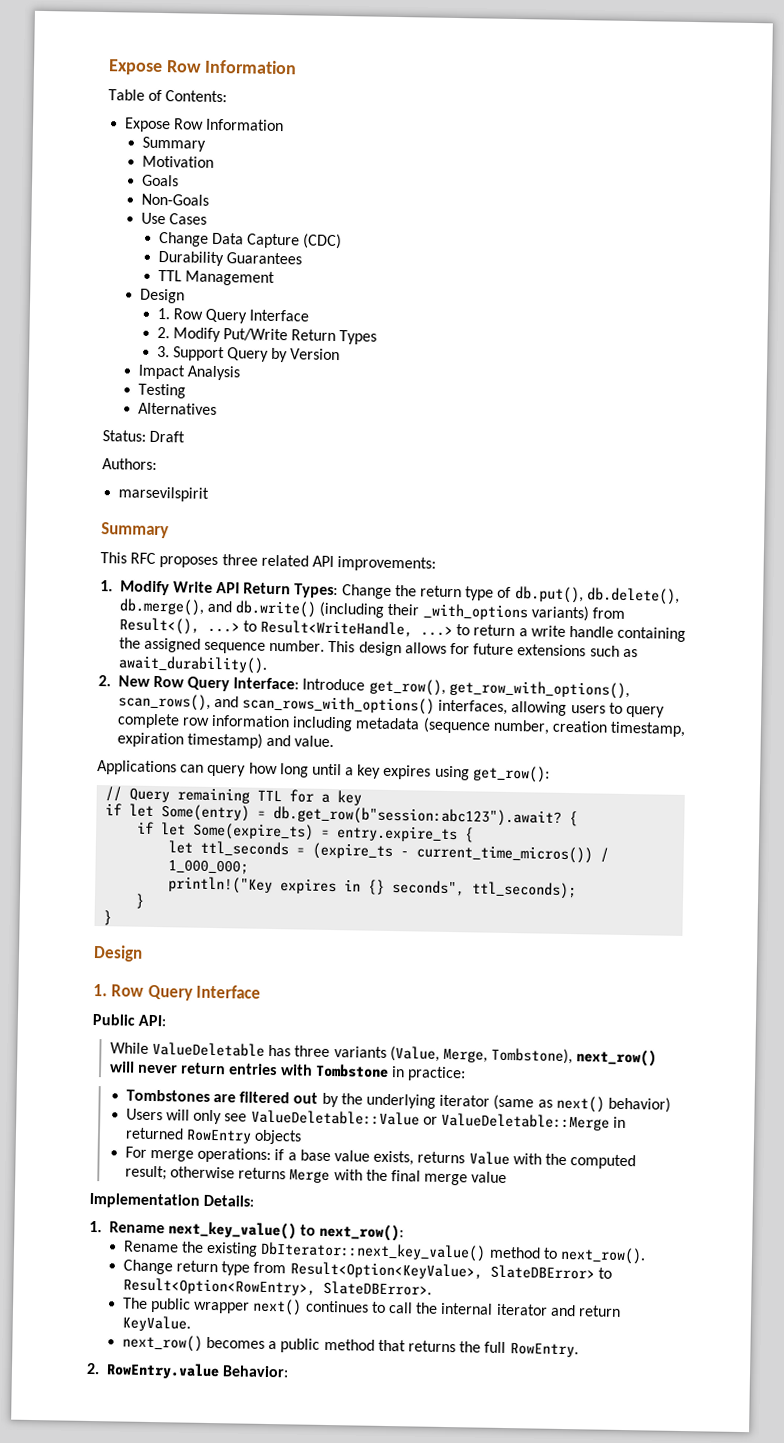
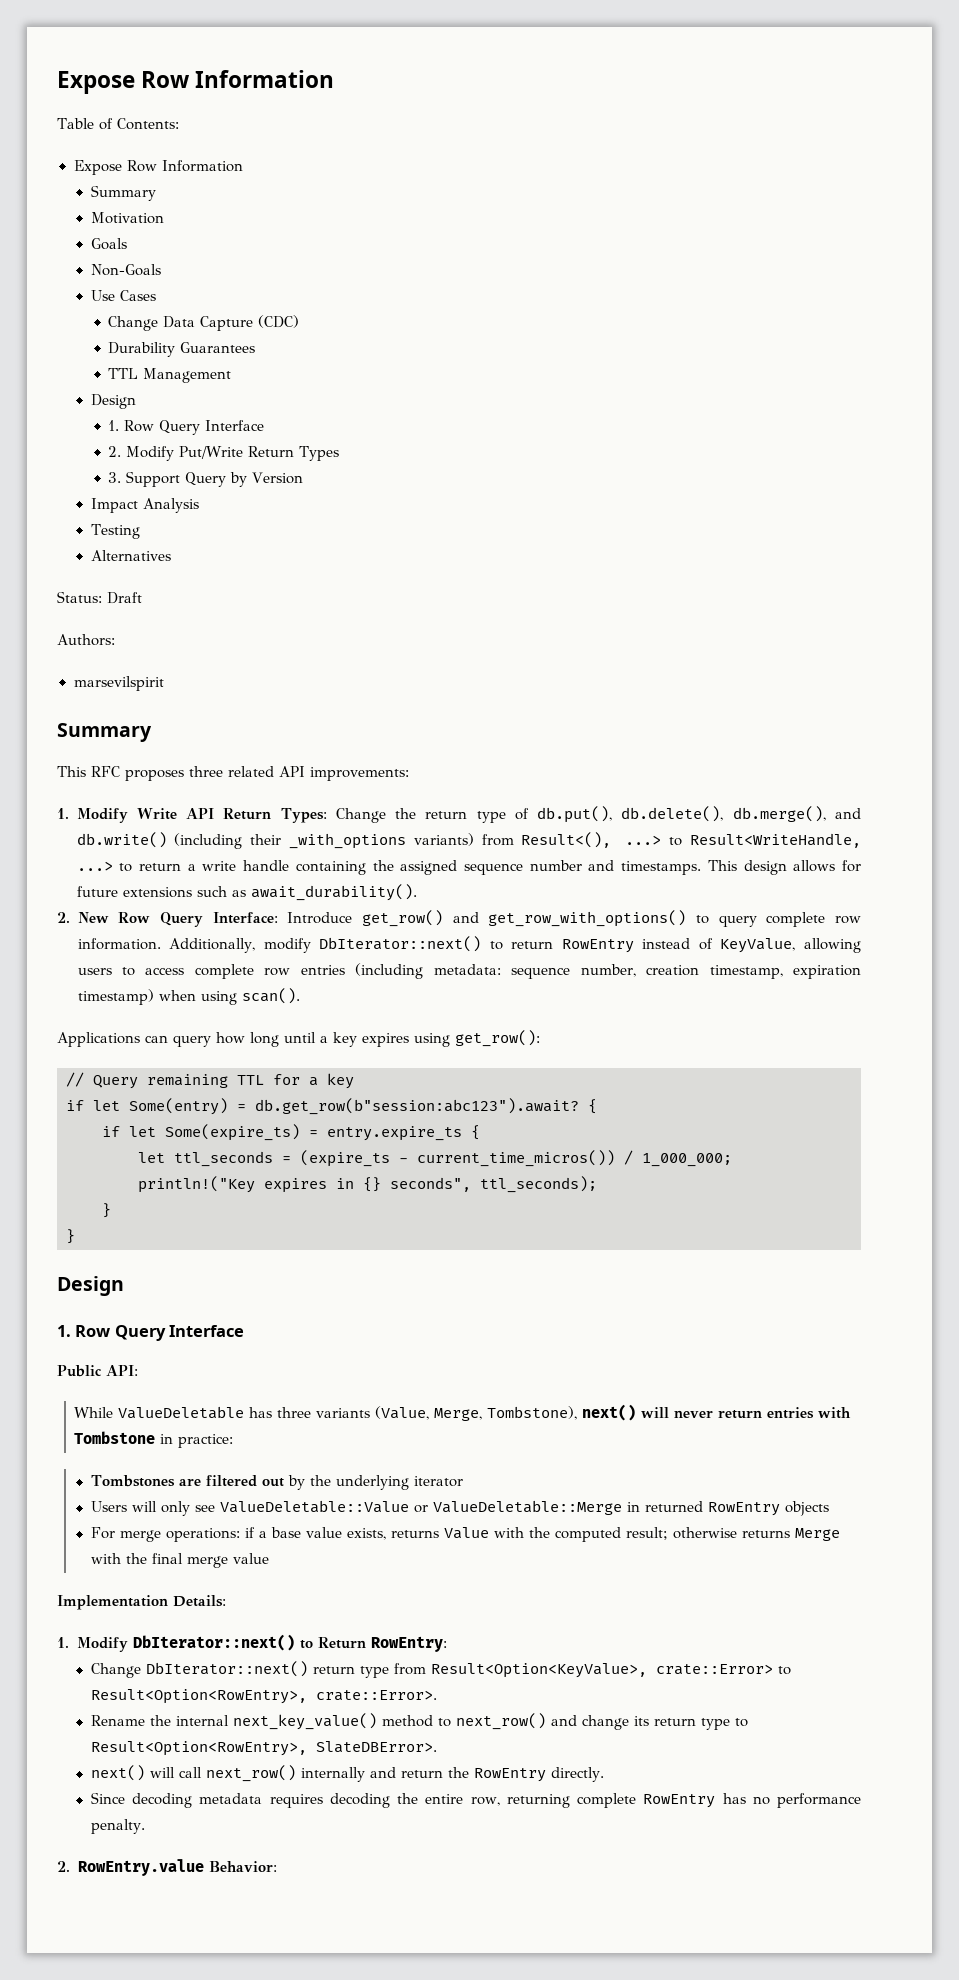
- 1. Modify Write API Return Types: Change the return type of db.put(), db.delete(), db.merge(), and db.write() (including their _with_options variants) from Result<(), ...> to Result<WriteHandle, ...> to return a write handle containing the assigned sequence number.
+ 1. Modify Write API Return Types: Change the return type of db.put(), db.delete(), db.merge(), and db.write() (including their _with_options variants) from Result<(), ...> to Result<WriteHandle, ...> to return a write handle containing the assigned sequence number and timestamps.
- 2. New Row Query Interface: Introduce get_row(), get_row_with_options(), scan_rows(), and scan_rows_with_options() interfaces, allowing users to query complete row information including metadata (sequence number, creation timestamp, expiration timestamp) and value.
+ 2. New Row Query Interface: Introduce get_row() and get_row_with_options() to query complete row information. Additionally, modify DbIterator::next() to return RowEntry instead of KeyValue, allowing users to access complete row entries (including metadata: sequence number, creation timestamp, expiration timestamp) when using scan().
- While ValueDeletable has three variants (Value, Merge, Tombstone), next_row() will never return entries with Tombstone in practice:
+ While ValueDeletable has three variants (Value, Merge, Tombstone), next() will never return entries with Tombstone in practice:
- Tombstones are filtered out by the underlying iterator (same as next() behavior)
+ Tombstones are filtered out by the underlying iterator
- 1. Rename next_key_value() to next_row():
- Rename the existing DbIterator::next_key_value() method to next_row().
- Change return type from Result<Option<KeyValue>, SlateDBError> to Result<Option<RowEntry>, SlateDBError>.
- The public wrapper next() continues to call the internal iterator and return KeyValue.
- next_row() becomes a public method that returns the full RowEntry.
+ 1. Modify DbIterator::next() to Return RowEntry:
+ Change DbIterator::next() return type from Result<Option<KeyValue>, crate::Error> to Result<Option<RowEntry>, crate::Error>.
+ Rename the internal next_key_value() method to next_row() and change its return type to Result<Option<RowEntry>, SlateDBError>.
+ next() will call next_row() internally and return the RowEntry directly.
+ Since decoding metadata requires decoding the entire row, returning complete RowEntry has no performance penalty.

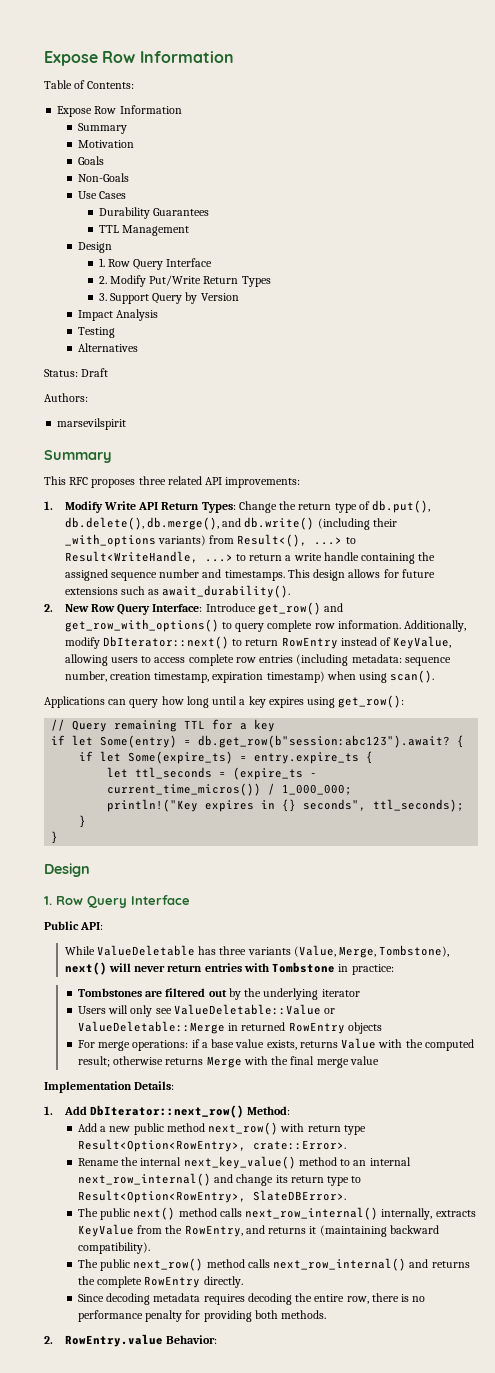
- Change Data Capture (CDC)
- 1. Modify DbIterator::next() to Return RowEntry:
- Change DbIterator::next() return type from Result<Option<KeyValue>, crate::Error> to Result<Option<RowEntry>, crate::Error>.
+ 1. Add DbIterator::next_row() Method:
+ Add a new public method next_row() with return type Result<Option<RowEntry>, crate::Error>.
- Rename the internal next_key_value() method to next_row() and change its return type to Result<Option<RowEntry>, SlateDBError>.
+ Rename the internal next_key_value() method to an internal next_row_internal() and change its return type to Result<Option<RowEntry>, SlateDBError>.
- next() will call next_row() internally and return the RowEntry directly.
+ The public next() method calls next_row_internal() internally, extracts KeyValue from the RowEntry, and returns it (maintaining backward compatibility).
+ The public next_row() method calls next_row_internal() and returns the complete RowEntry directly.
- Since decoding metadata requires decoding the entire row, returning complete RowEntry has no performance penalty.
+ Since decoding metadata requires decoding the entire row, there is no performance penalty for providing both methods.

